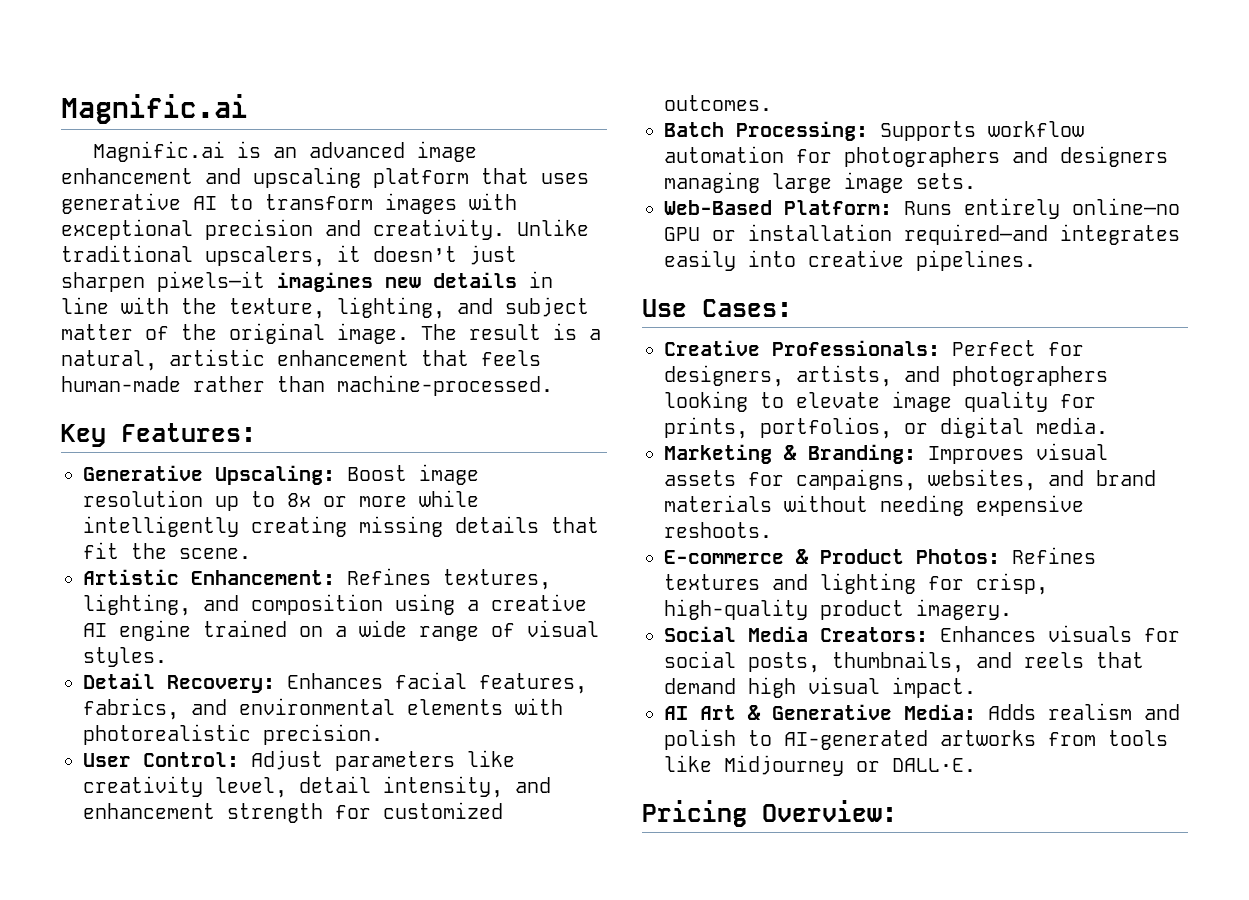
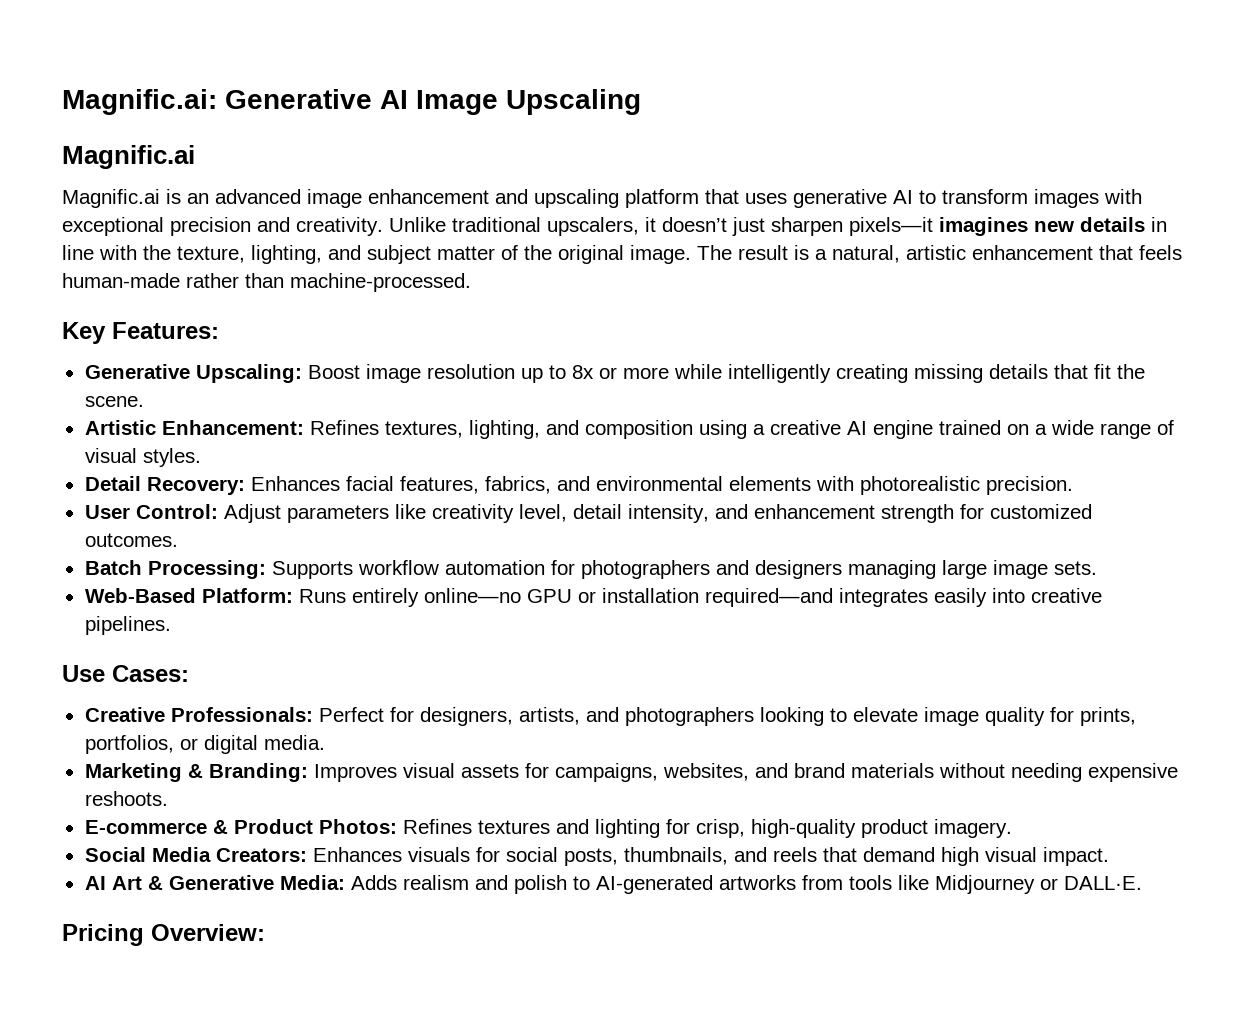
+ Magnific.ai: Generative AI Image Upscaling

